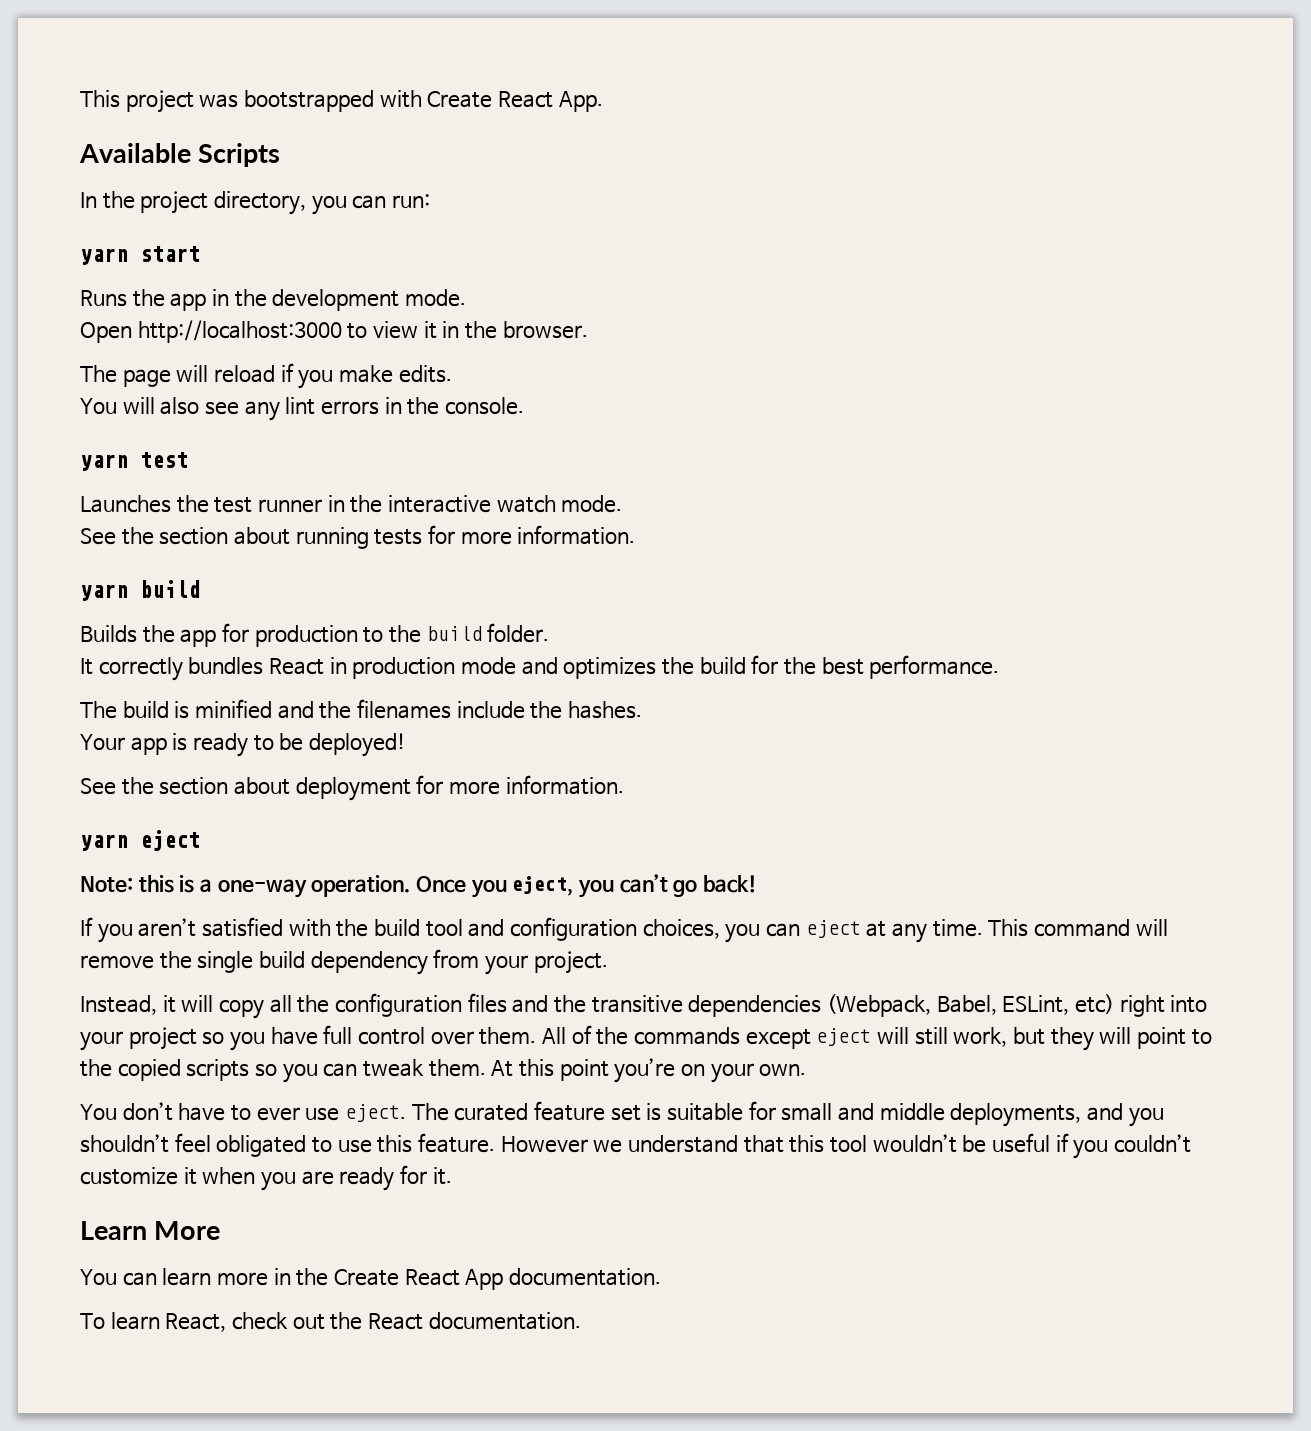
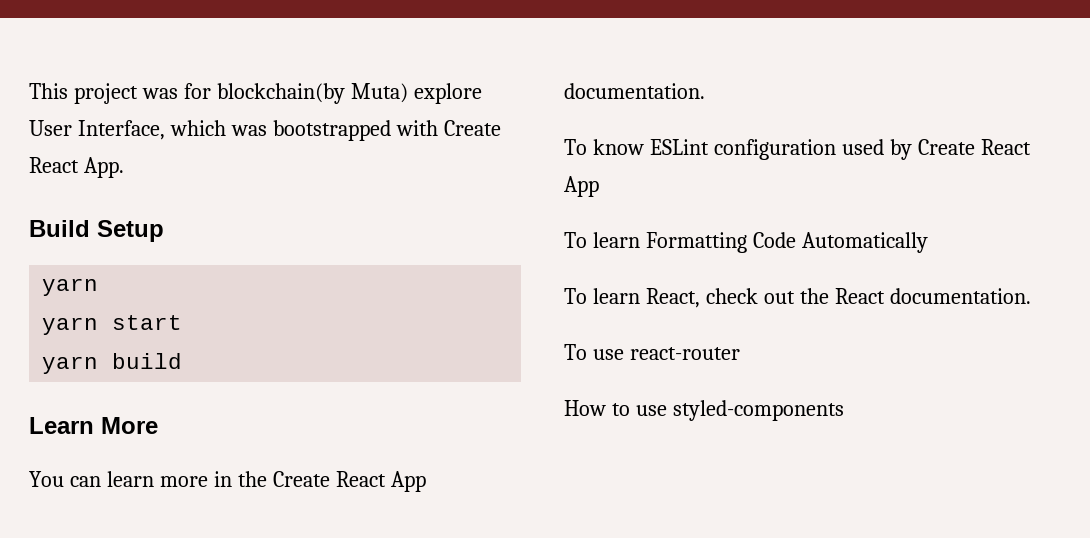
- This project was bootstrapped with Create React App.
+ This project was for blockchain(by Muta) explore User Interface, which was bootstrapped with Create React App.
- Available Scripts
- In the project directory, you can run:
+ Build Setup
+ yarn
  yarn start
- Runs the app in the development mode.
- Open http://localhost:3000 to view it in the browser.
- The page will reload if you make edits.
- You will also see any lint errors in the console.
- yarn test
- Launches the test runner in the interactive watch mode.
- See the section about running tests for more information.
  yarn build
- Builds the app for production to the build folder.
- It correctly bundles React in production mode and optimizes the build for the best performance.
- The build is minified and the filenames include the hashes.
- Your app is ready to be deployed!
- See the section about deployment for more information.
- yarn eject
- Note: this is a one-way operation. Once you eject, you can’t go back!
- If you aren’t satisfied with the build tool and configuration choices, you can eject at any time. This command will remove the single build dependency from your project.
- Instead, it will copy all the configuration files and the transitive dependencies (Webpack, Babel, ESLint, etc) right into your project so you have full control over them. All of the commands except eject will still work, but they will point to the copied scripts so you can tweak them. At this point you’re on your own.
- You don’t have to ever use eject. The curated feature set is suitable for small and middle deployments, and you shouldn’t feel obligated to use this feature. However we understand that this tool wouldn’t be useful if you couldn’t customize it when you are ready for it.
+ To know ESLint configuration used by Create React App
+ To learn Formatting Code Automatically
+ To use react-router
+ How to use styled-components

